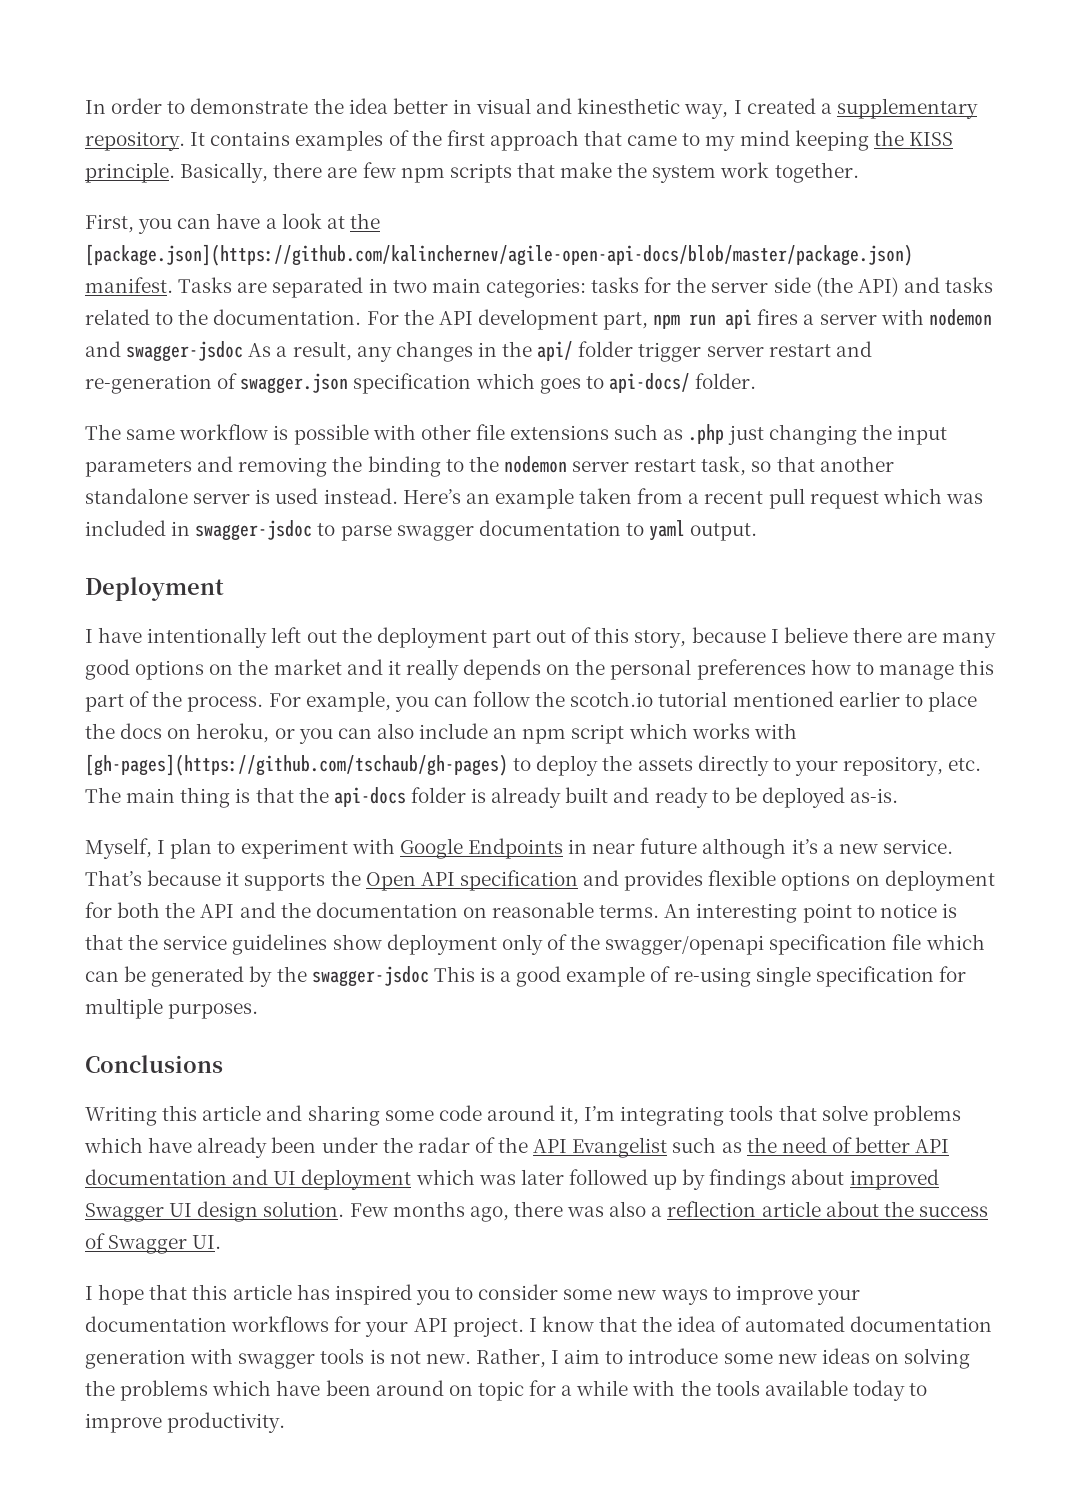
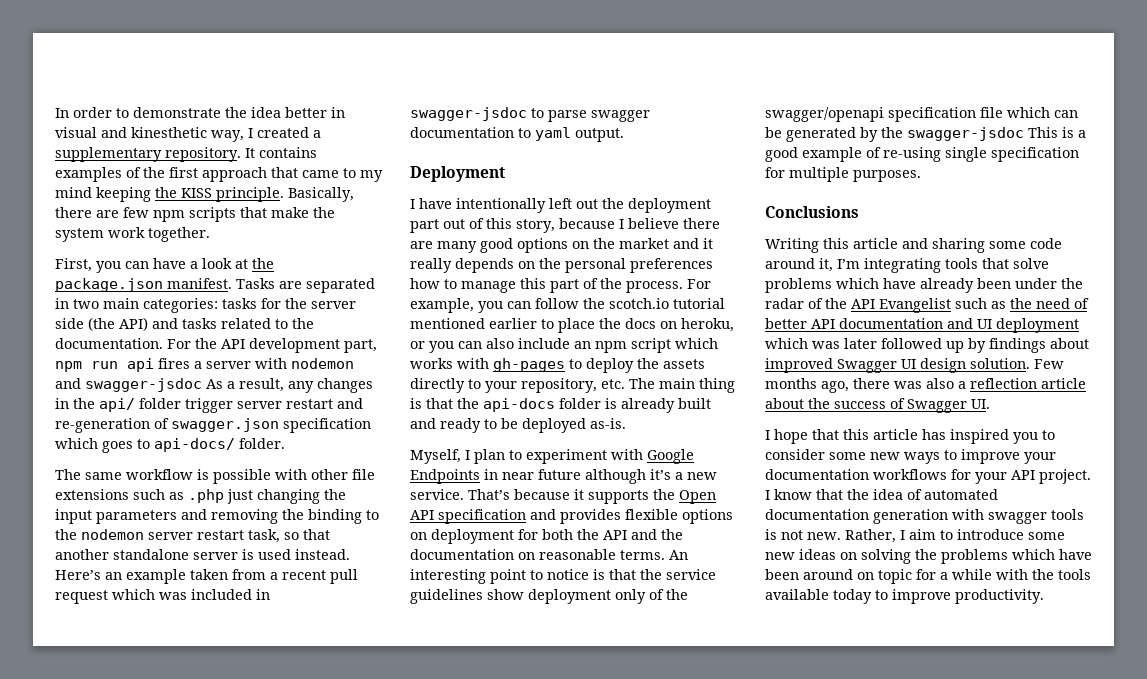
- First, you can have a look at the [package.json](https://github.com/kalinchernev/agile-open-api-docs/blob/master/package.json) manifest.
+ First, you can have a look at the package.json manifest.
- For example, you can follow the scotch.io tutorial mentioned earlier to place the docs on heroku, or you can also include an npm script which works with [gh-pages](https://github.com/tschaub/gh-pages) to deploy the assets directly to your repository, etc. The main thing is that the api-docs folder is already built and ready to be deployed as-is.
+ For example, you can follow the scotch.io tutorial mentioned earlier to place the docs on heroku, or you can also include an npm script which works with gh-pages to deploy the assets directly to your repository, etc. The main thing is that the api-docs folder is already built and ready to be deployed as-is.

